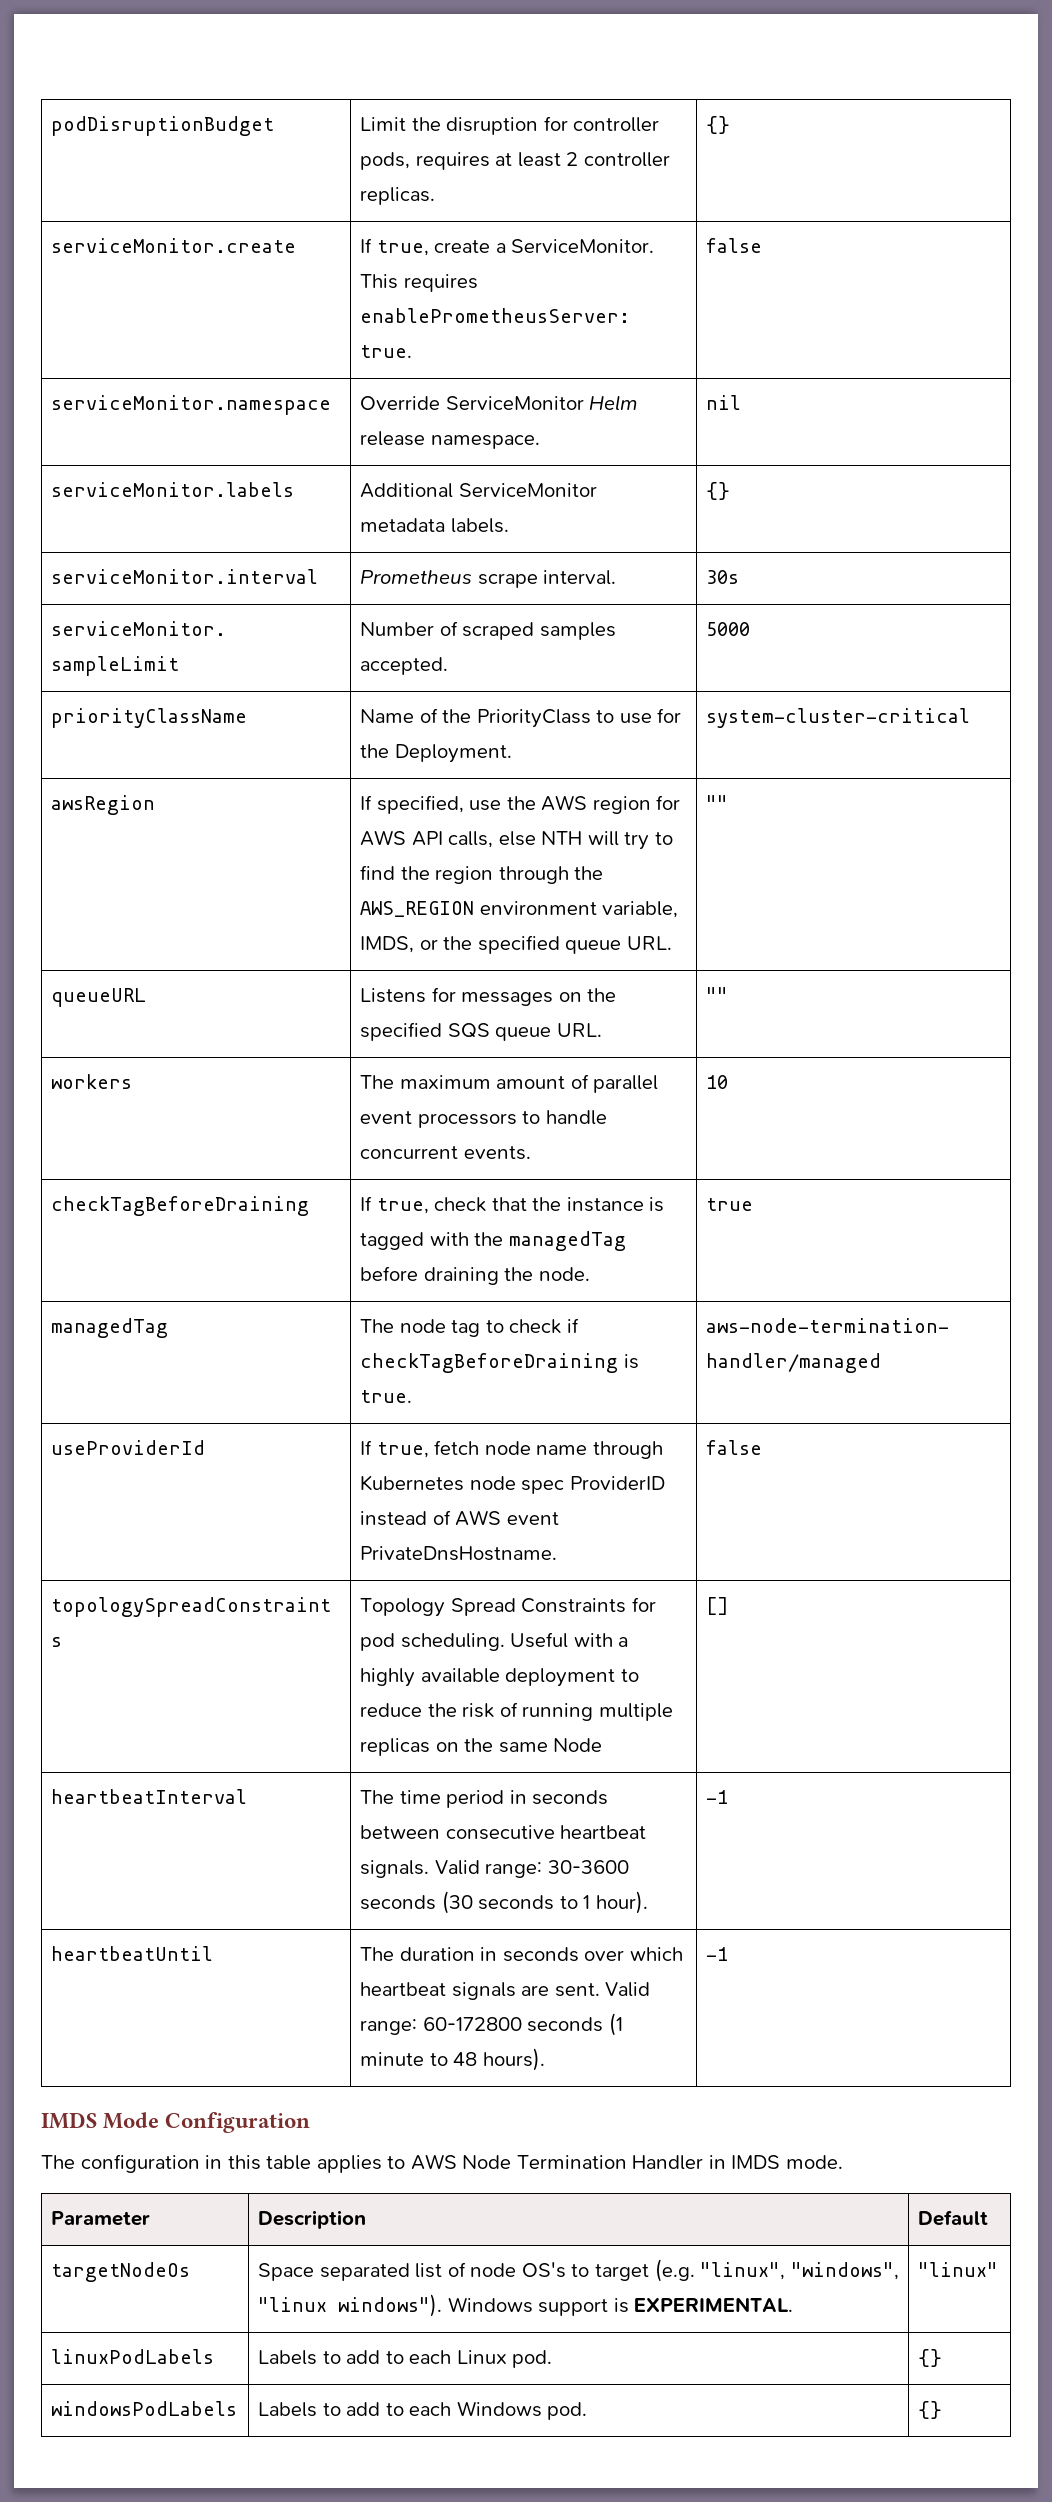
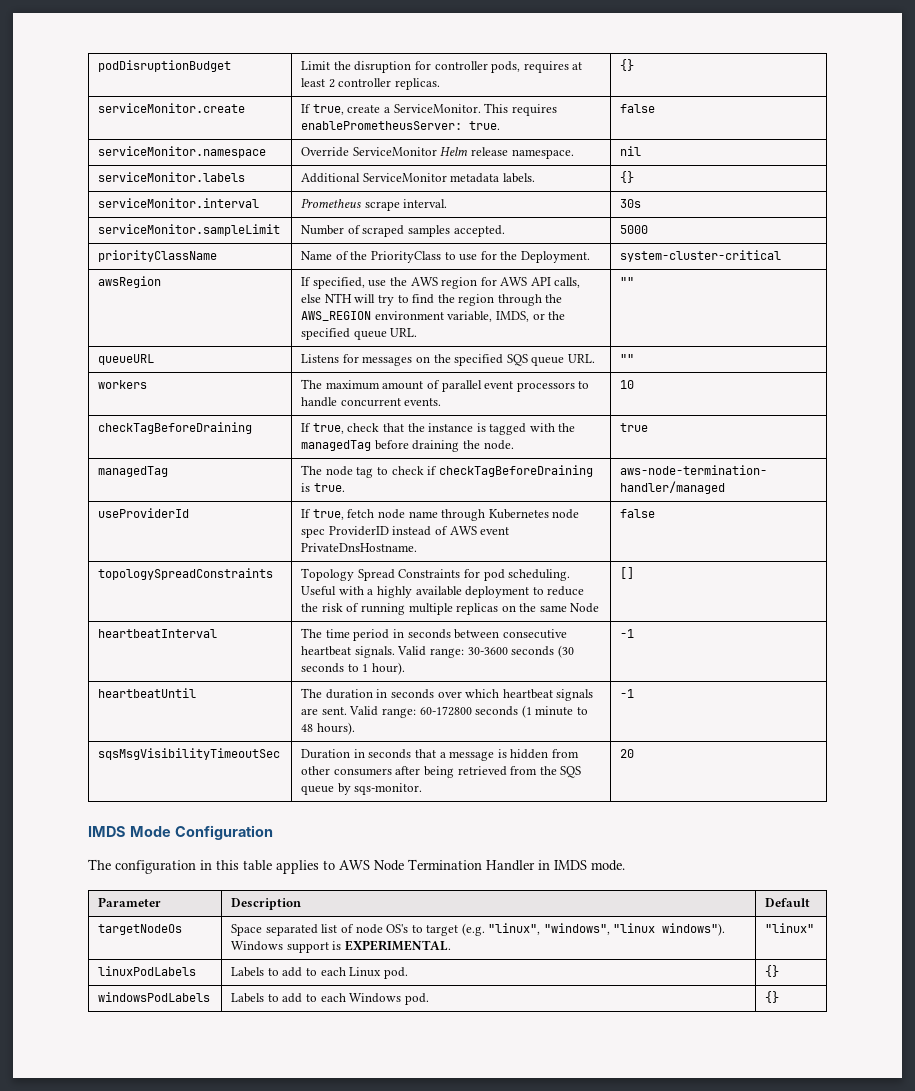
+ sqsMsgVisibilityTimeoutSec | Duration in seconds that a message is hidden from other consumers after being retrieved from the SQS queue by sqs-monitor. | 20

